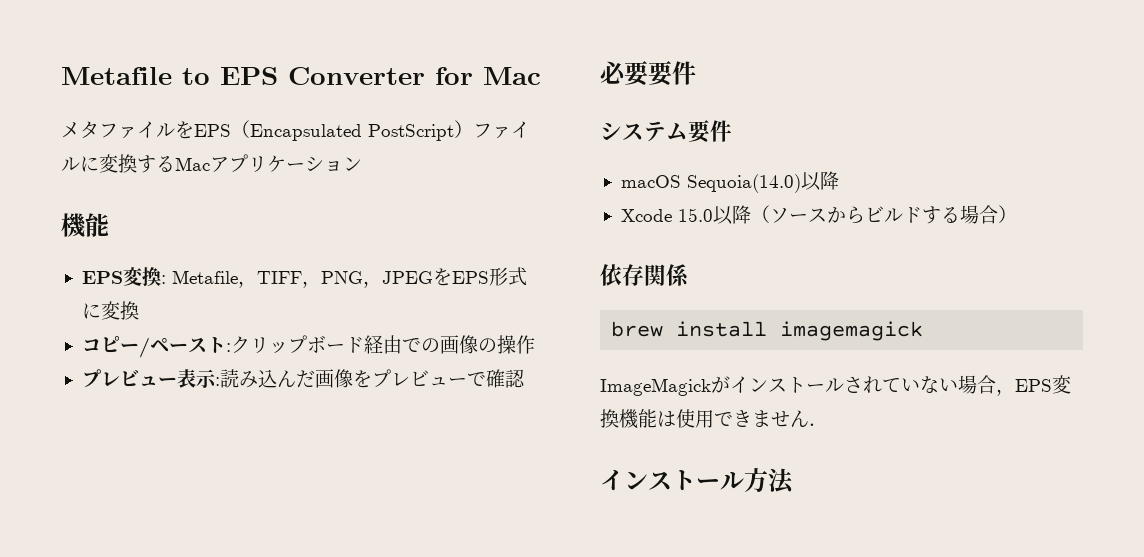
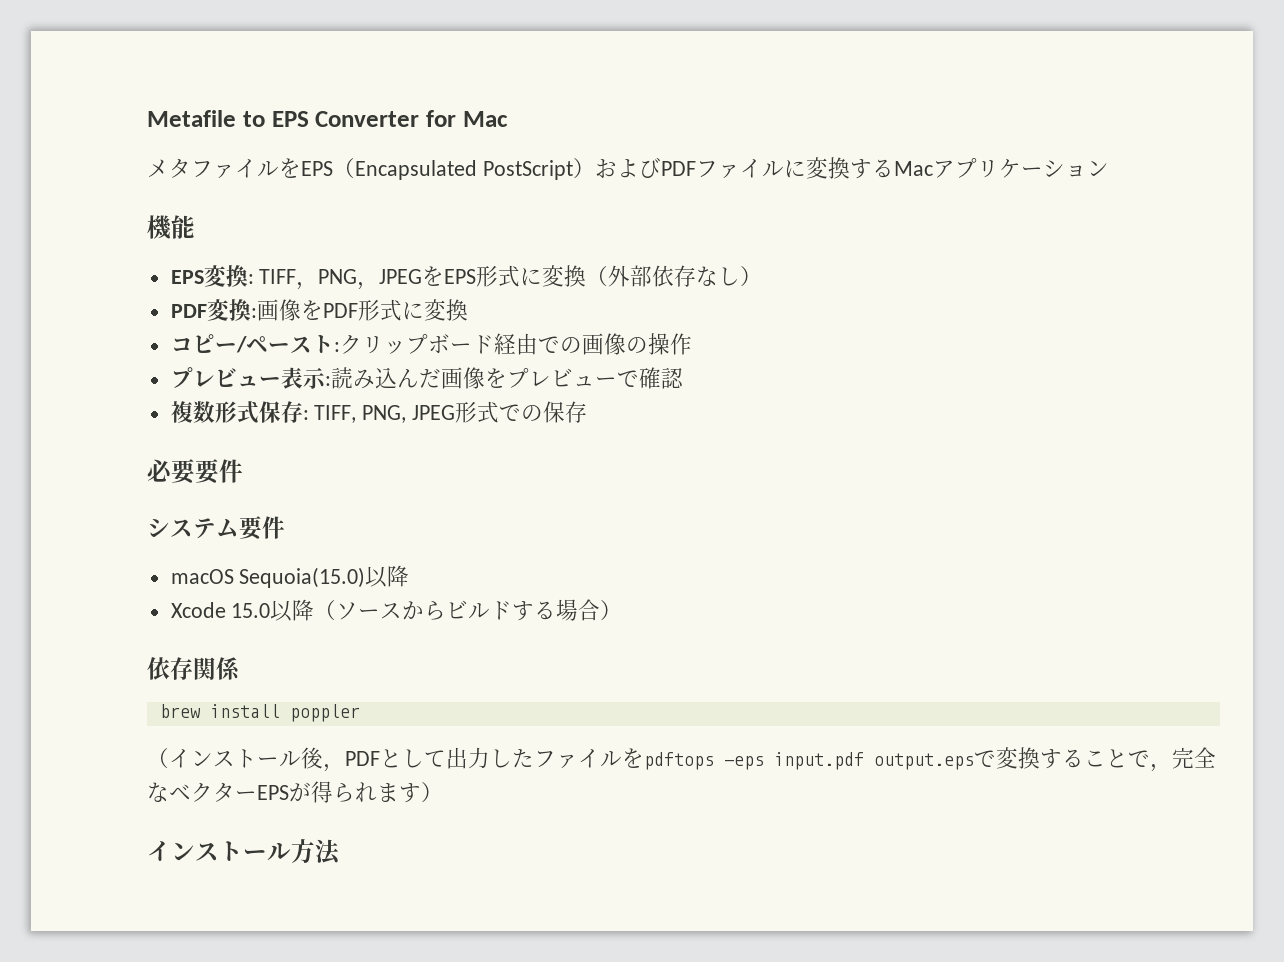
- メタファイルをEPS（Encapsulated PostScript）ファイルに変換するMacアプリケーション
+ メタファイルをEPS（Encapsulated PostScript）およびPDFファイルに変換するMacアプリケーション
- EPS変換: Metafile，TIFF，PNG，JPEGをEPS形式に変換
+ EPS変換: TIFF，PNG，JPEGをEPS形式に変換（外部依存なし）
+ PDF変換:画像をPDF形式に変換
+ 複数形式保存: TIFF, PNG, JPEG形式での保存
- macOS Sequoia(14.0)以降
+ macOS Sequoia(15.0)以降
- brew install imagemagick
- ImageMagickがインストールされていない場合，EPS変換機能は使用できません．
+ brew install poppler
+ （インストール後，PDFとして出力したファイルをpdftops -eps input.pdf output.epsで変換することで，完全なベクターEPSが得られます）

